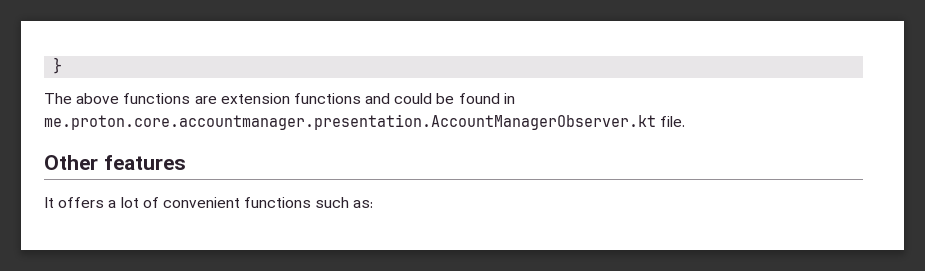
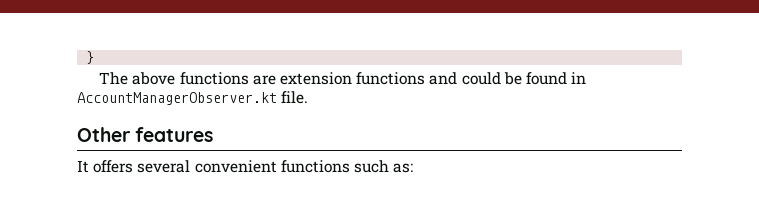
- The above functions are extension functions and could be found in me.proton.core.accountmanager.presentation.AccountManagerObserver.kt file.
+ The above functions are extension functions and could be found in AccountManagerObserver.kt file.
- It offers a lot of convenient functions such as:
+ It offers several convenient functions such as:

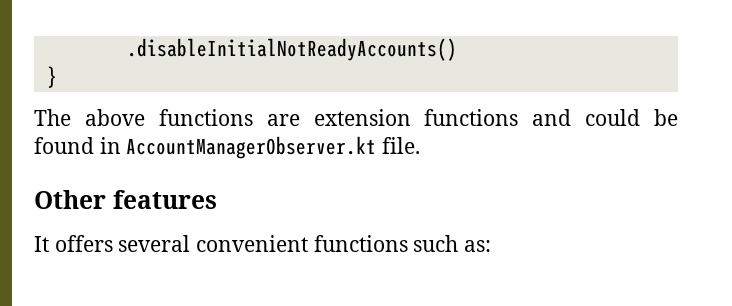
+ .disableInitialNotReadyAccounts()

